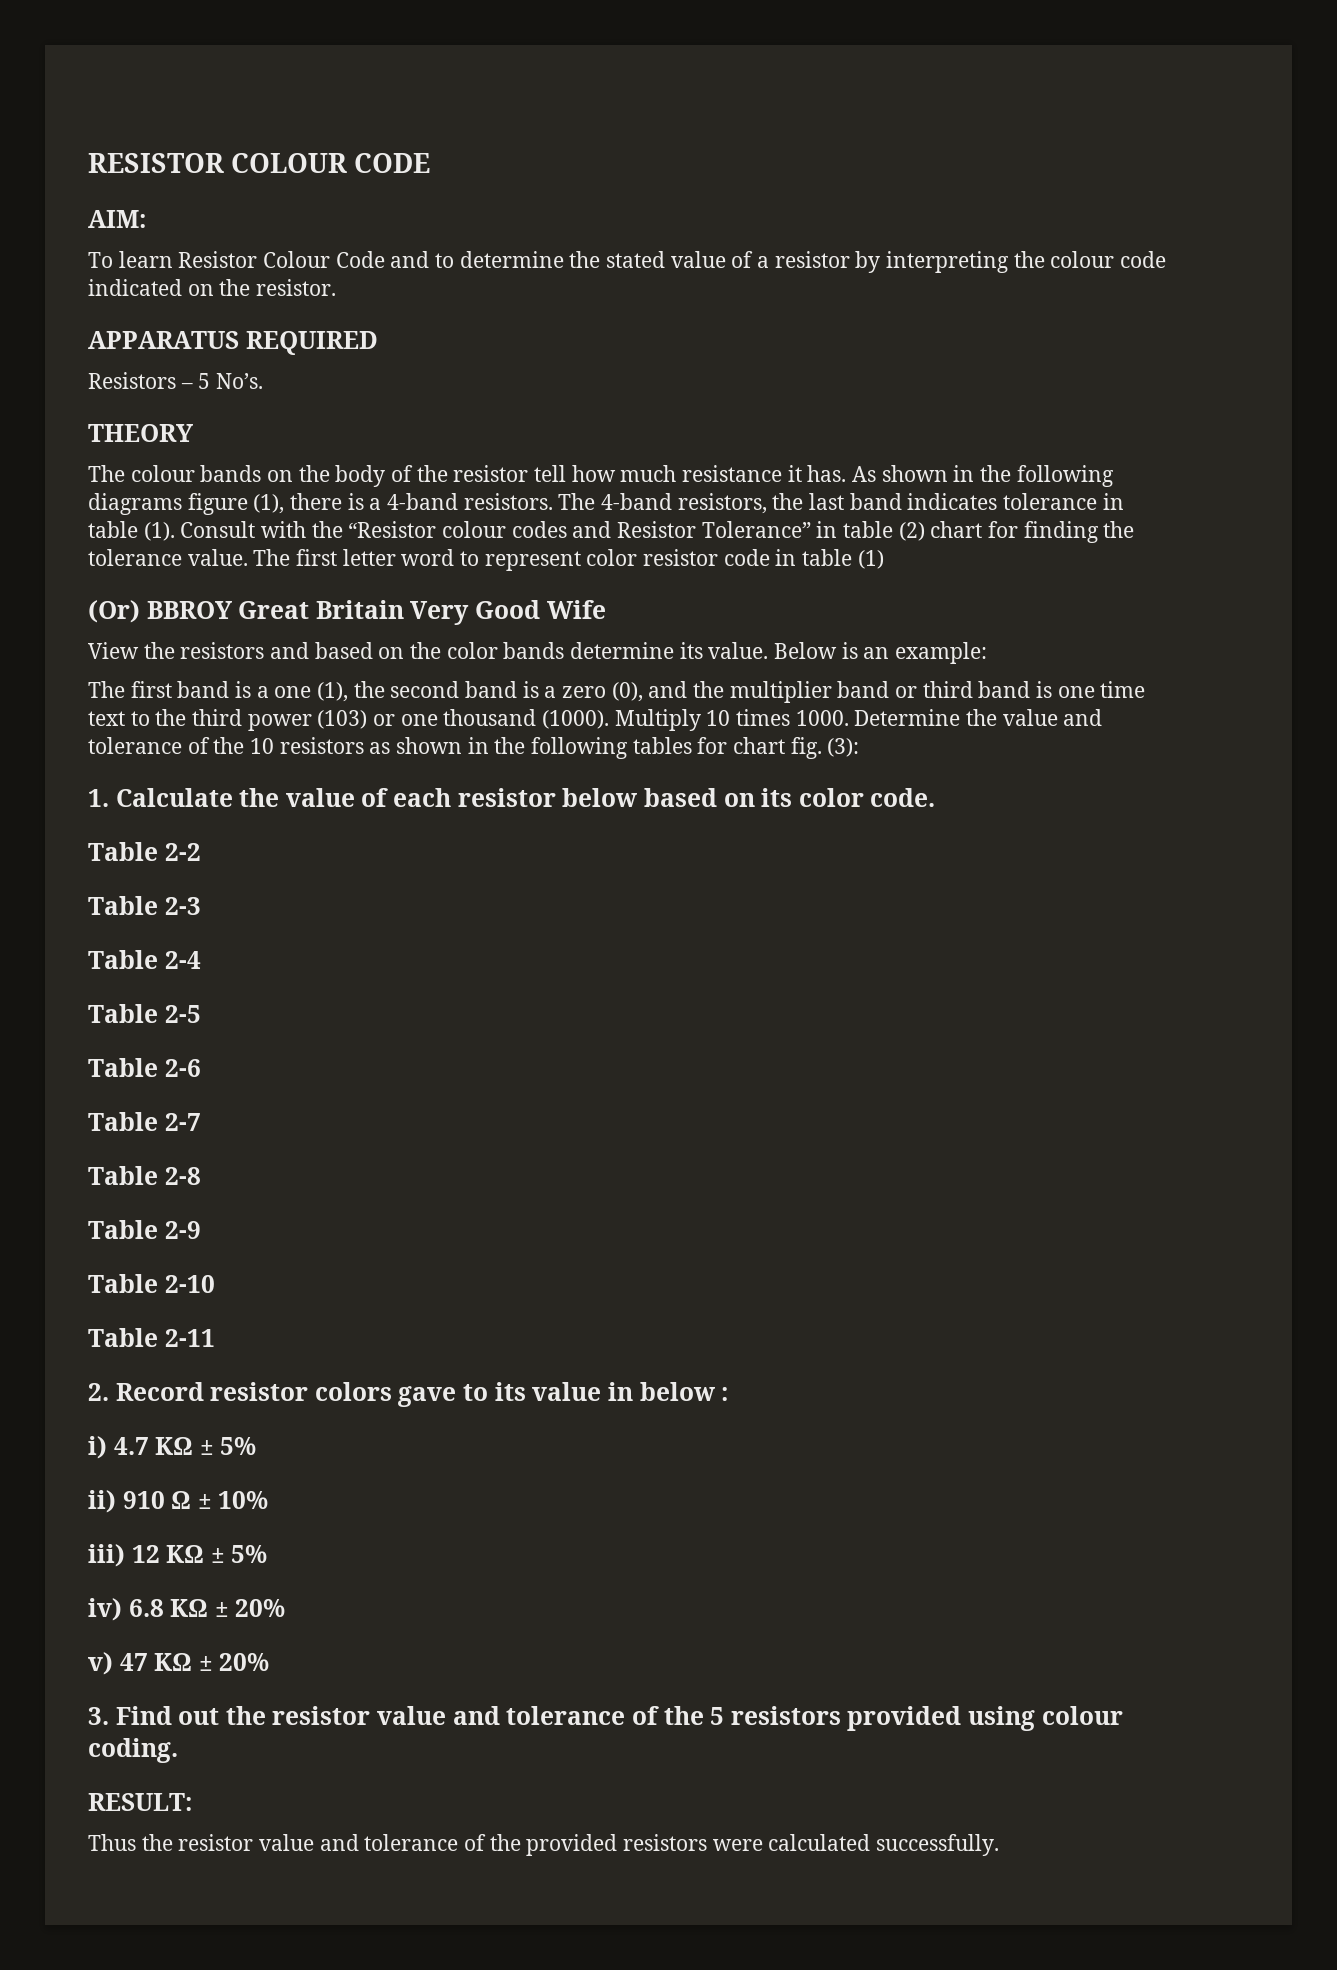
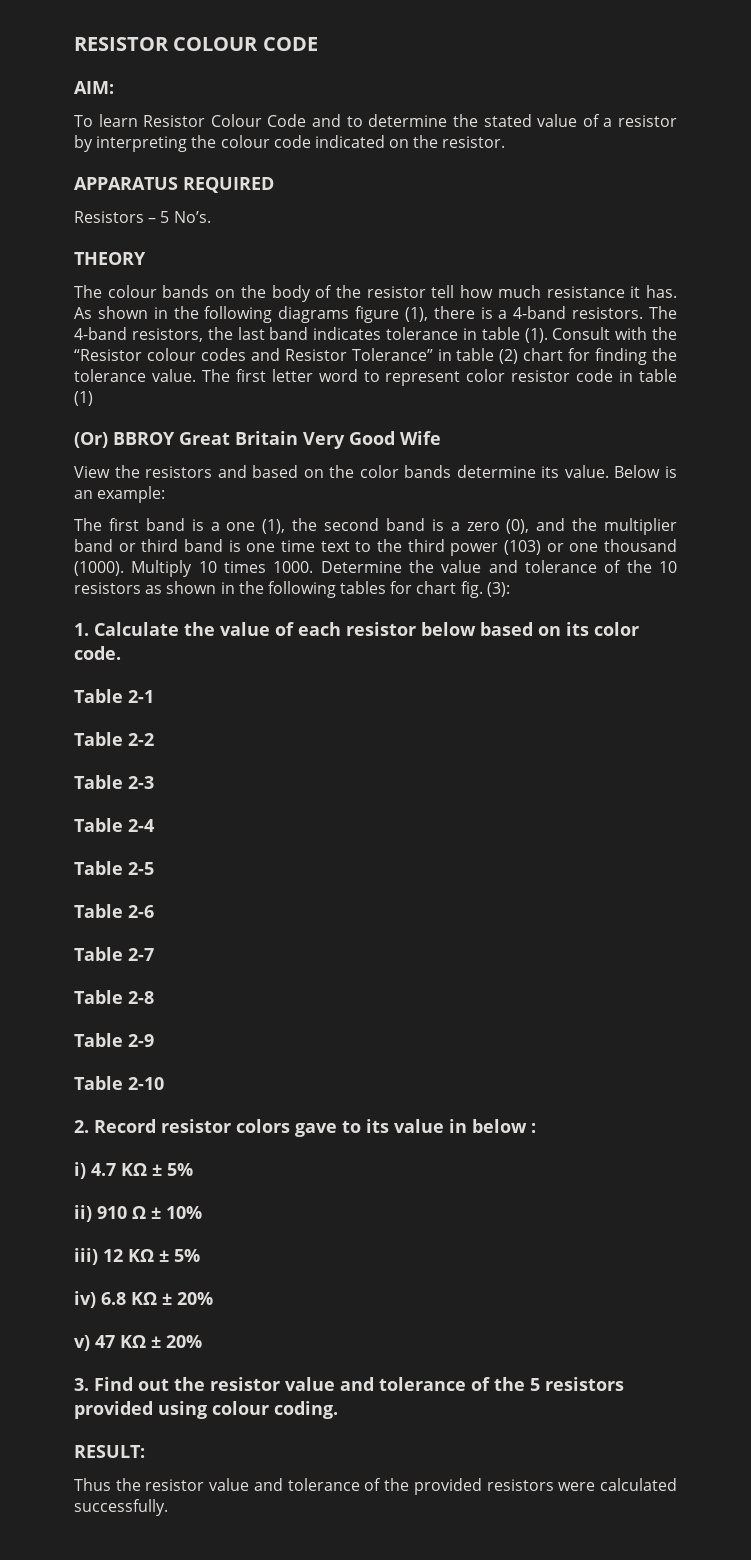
+ Table 2-1
- Table 2-11

